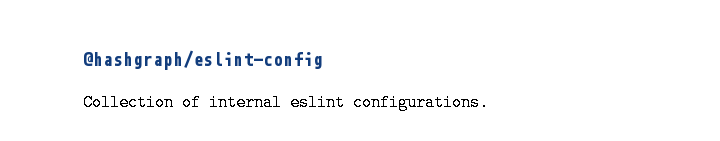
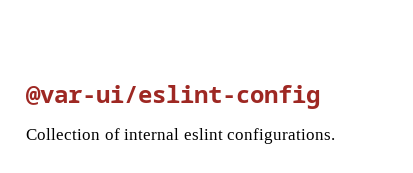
- @hashgraph/eslint-config
+ @var-ui/eslint-config

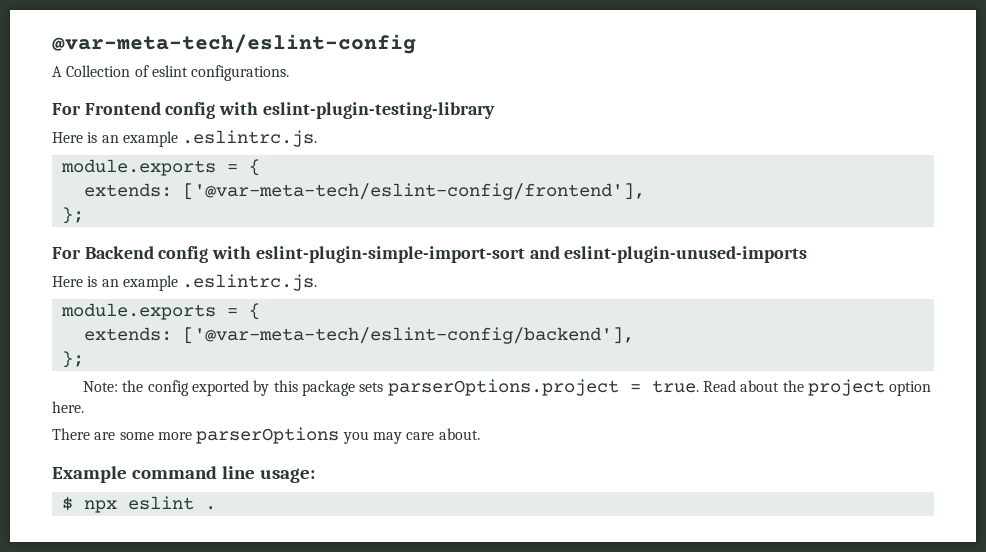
- @var-ui/eslint-config
- Collection of internal eslint configurations.
+ @var-meta-tech/eslint-config
+ A Collection of eslint configurations.
+ For Frontend config with eslint-plugin-testing-library
+ Here is an example .eslintrc.js.
+ module.exports = {
+ extends: ['@var-meta-tech/eslint-config/frontend'],
+ };
+ For Backend config with eslint-plugin-simple-import-sort and eslint-plugin-unused-imports
+ Here is an example .eslintrc.js.
+ module.exports = {
+ extends: ['@var-meta-tech/eslint-config/backend'],
+ };
+ Note: the config exported by this package sets parserOptions.project = true. Read about the project option here.
+ There are some more parserOptions you may care about.
+ Example command line usage:
+ $ npx eslint .

